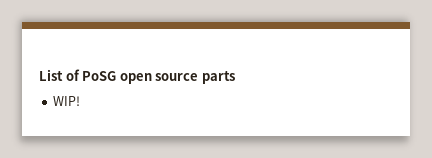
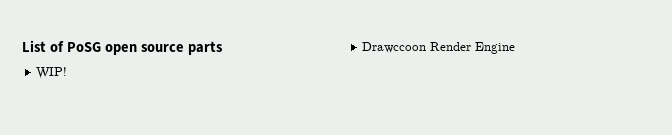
+ Drawccoon Render Engine

